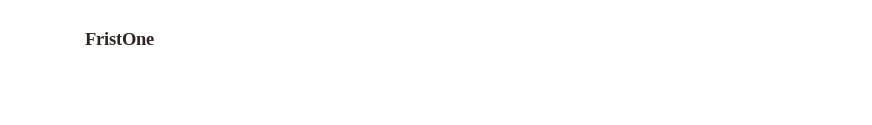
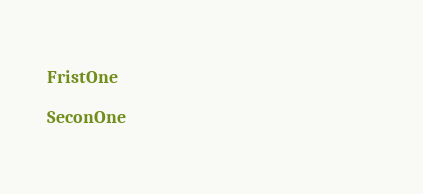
+ SeconOne

